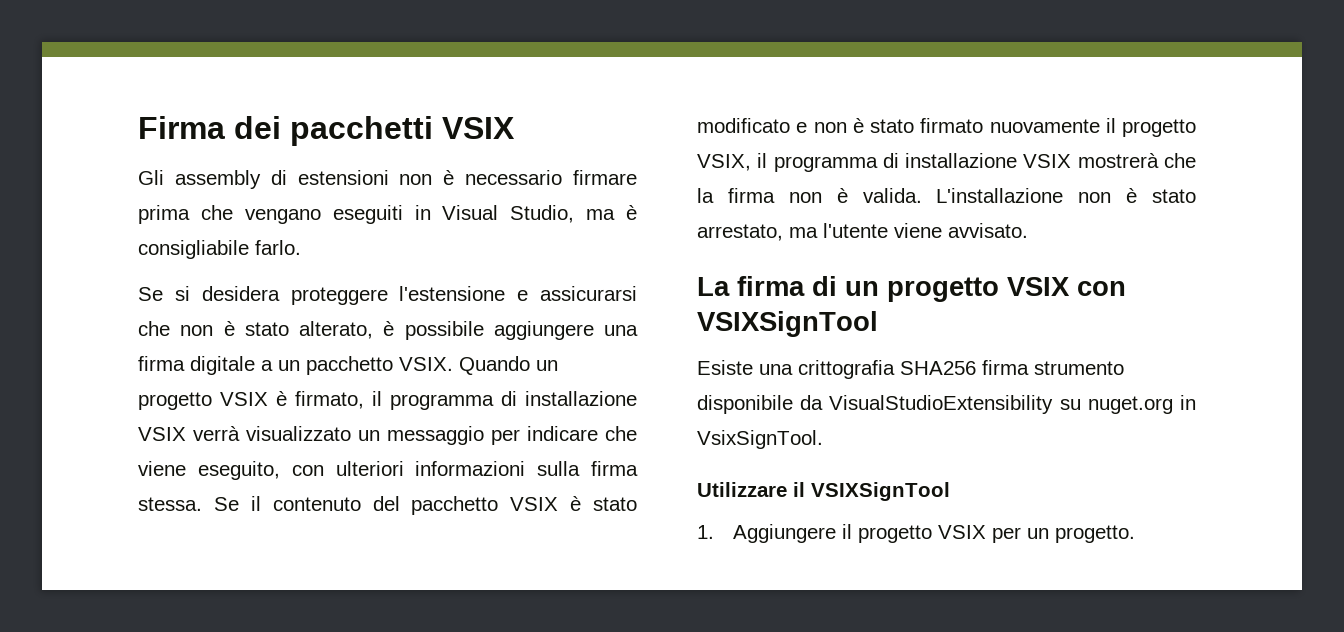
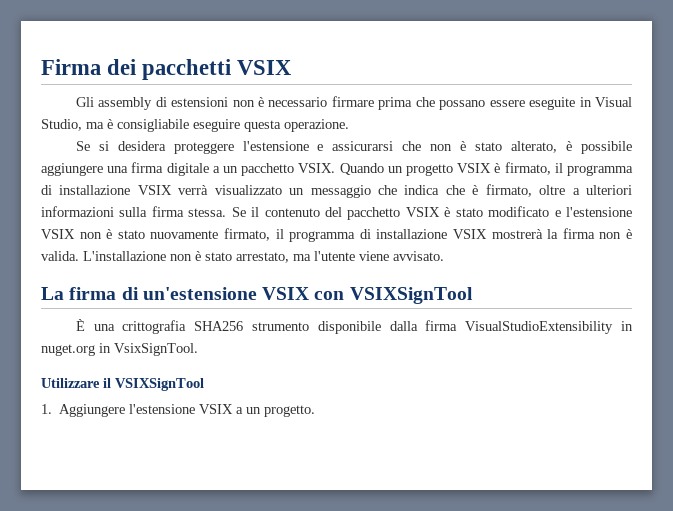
- Gli assembly di estensioni non è necessario firmare prima che vengano eseguiti in Visual Studio, ma è consigliabile farlo.
+ Gli assembly di estensioni non è necessario firmare prima che possano essere eseguite in Visual Studio, ma è consigliabile eseguire questa operazione.
- Quando un progetto VSIX è firmato, il programma di installazione VSIX verrà visualizzato un messaggio per indicare che viene eseguito, con ulteriori informazioni sulla firma stessa.
+ Quando un progetto VSIX è firmato, il programma di installazione VSIX verrà visualizzato un messaggio che indica che è firmato, oltre a ulteriori informazioni sulla firma stessa.
- Se il contenuto del pacchetto VSIX è stato modificato e non è stato firmato nuovamente il progetto VSIX, il programma di installazione VSIX mostrerà che la firma non è valida.
+ Se il contenuto del pacchetto VSIX è stato modificato e l'estensione VSIX non è stato nuovamente firmato, il programma di installazione VSIX mostrerà la firma non è valida.
- La firma di un progetto VSIX con VSIXSignTool
+ La firma di un'estensione VSIX con VSIXSignTool
- Esiste una crittografia SHA256 firma strumento disponibile da VisualStudioExtensibility su nuget.org in VsixSignTool.
+ È una crittografia SHA256 strumento disponibile dalla firma VisualStudioExtensibility in nuget.org in VsixSignTool.
- 1. Aggiungere il progetto VSIX per un progetto.
+ 1. Aggiungere l'estensione VSIX a un progetto.

